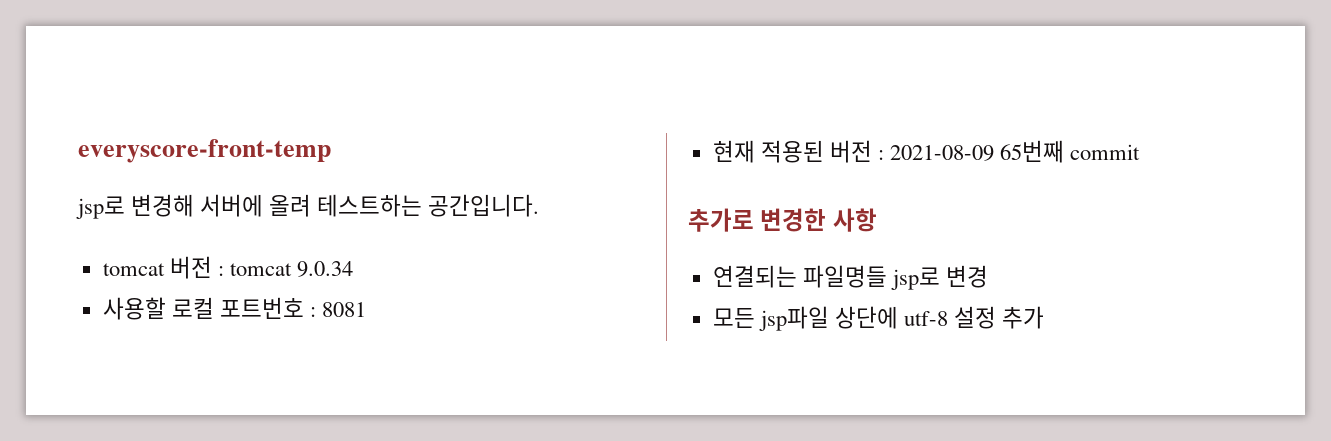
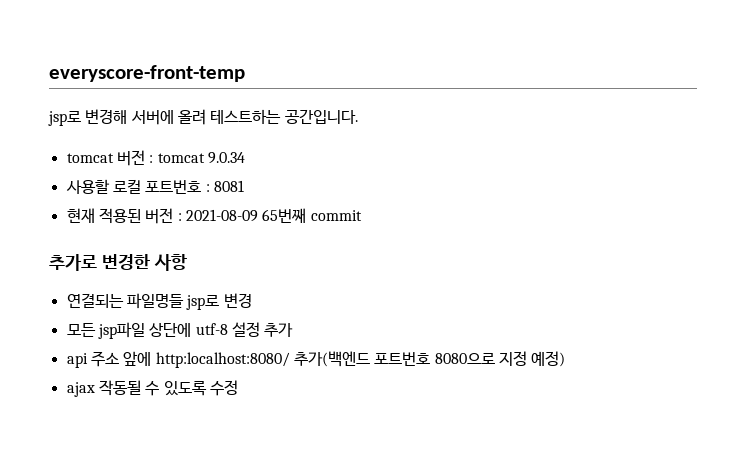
+ api 주소 앞에 http:localhost:8080/ 추가(백엔드 포트번호 8080으로 지정 예정)
+ ajax 작동될 수 있도록 수정

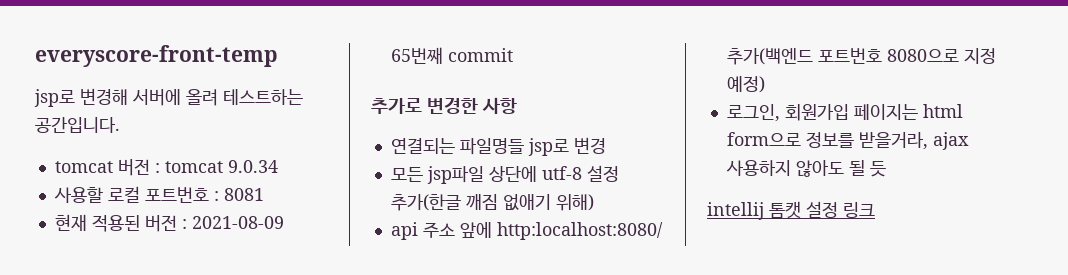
- 모든 jsp파일 상단에 utf-8 설정 추가
+ 모든 jsp파일 상단에 utf-8 설정 추가(한글 깨짐 없애기 위해)
- ajax 작동될 수 있도록 수정
+ 로그인, 회원가입 페이지는 html form으로 정보를 받을거라, ajax 사용하지 않아도 될 듯
+ intellij 톰캣 설정 링크

